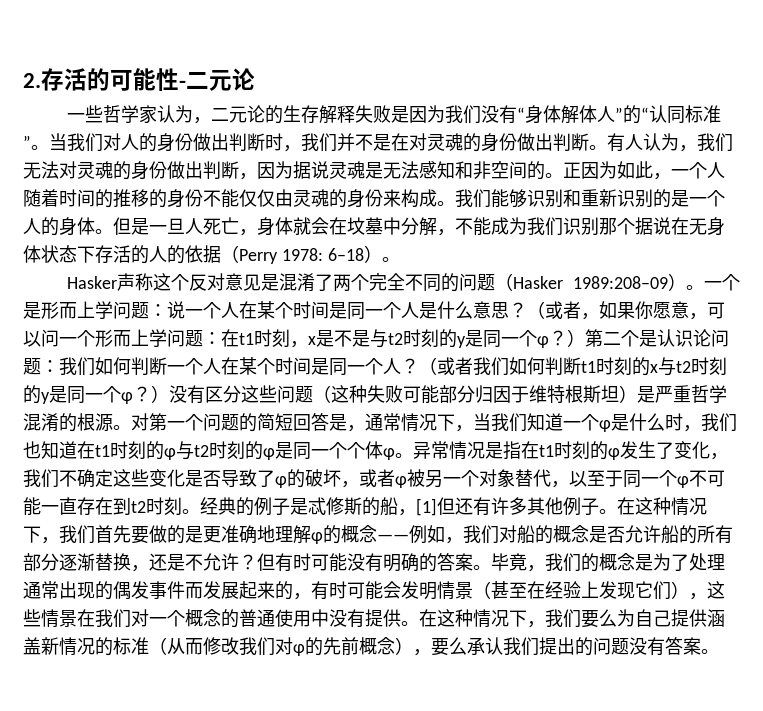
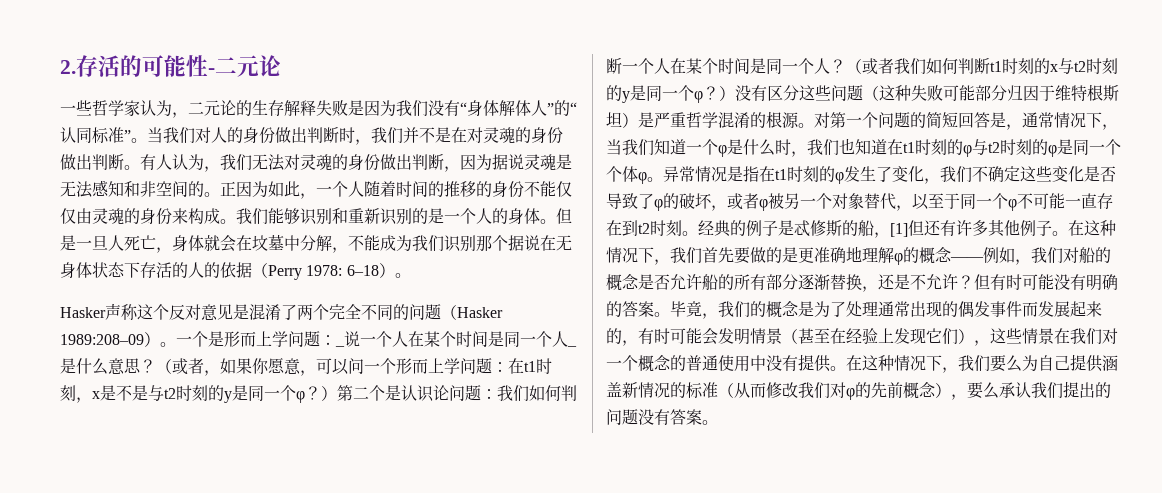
- 一个是形而上学问题：说一个人在某个时间是同一个人是什么意思？
+ 一个是形而上学问题：_说一个人在某个时间是同一个人_是什么意思？

